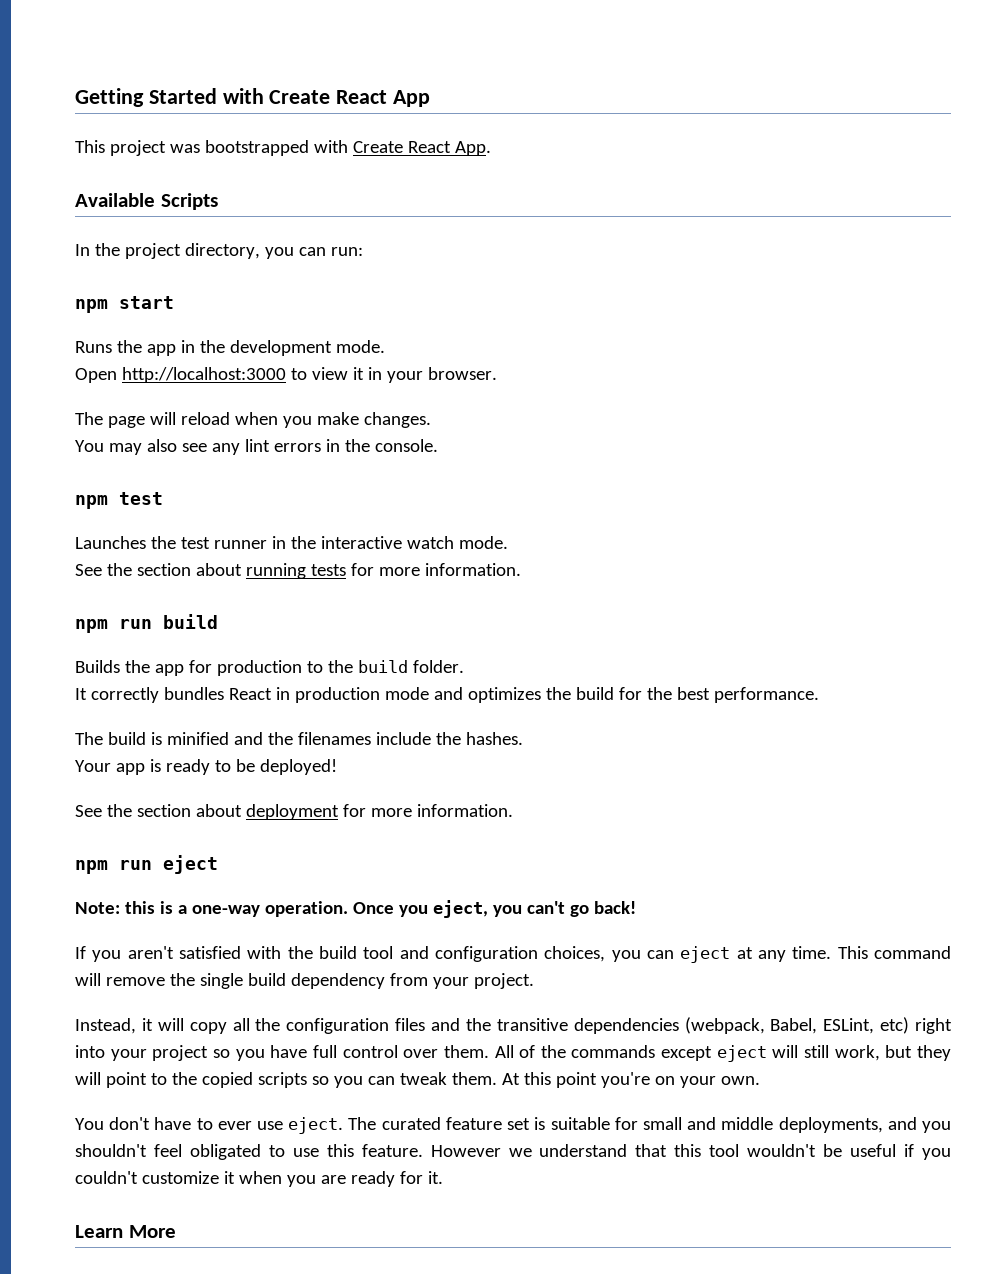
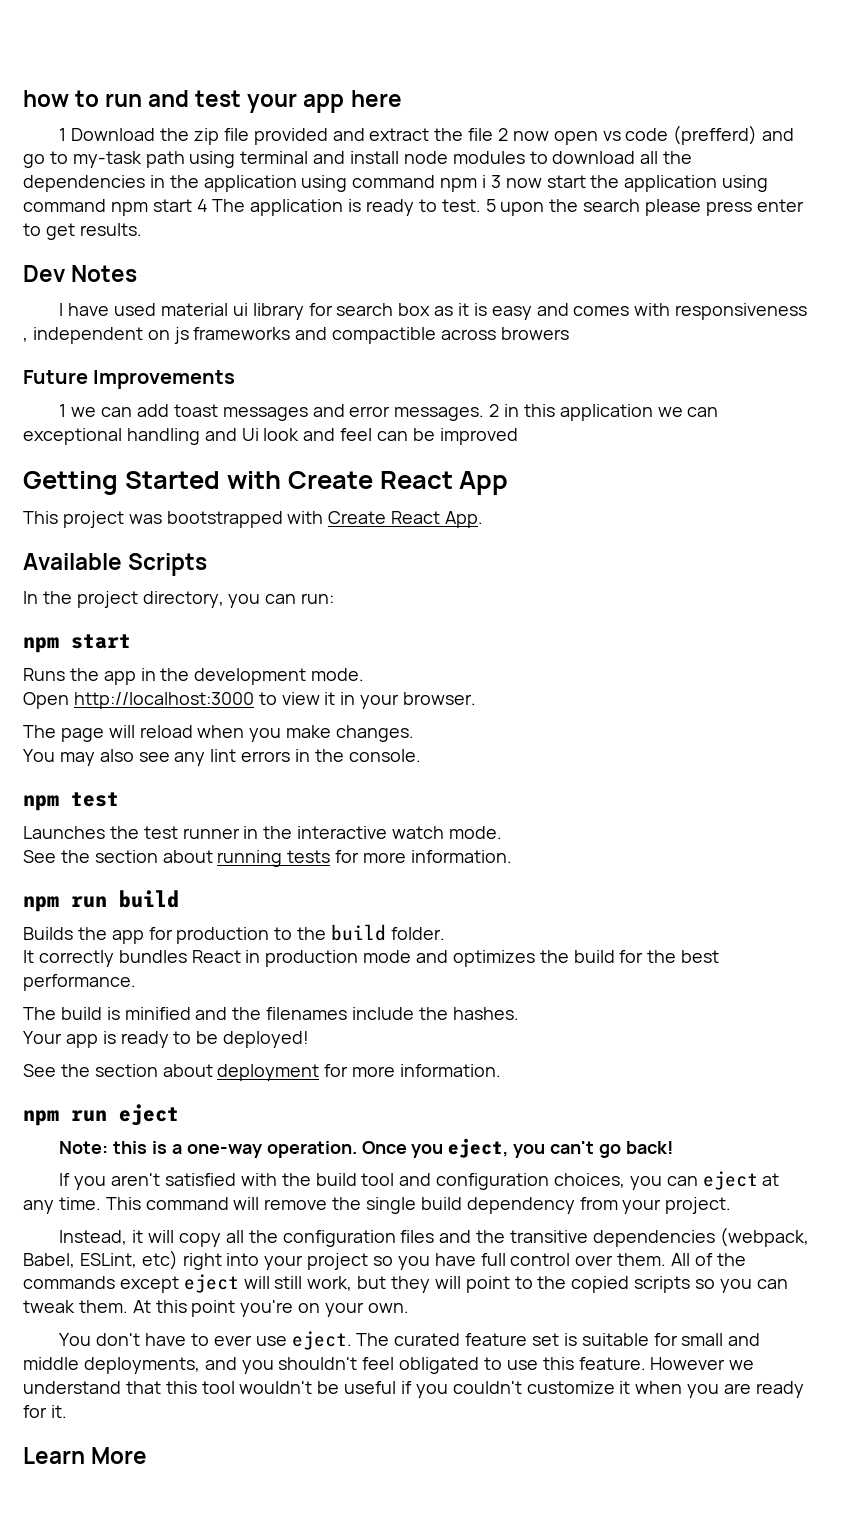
+ how to run and test your app here
+ 1 Download the zip file provided and extract the file 2 now open vs code (prefferd) and go to my-task path using terminal and install node modules to download all the dependencies in the application using command npm i 3 now start the application using command npm start 4 The application is ready to test. 5 upon the search please press enter to get results.
+ Dev Notes
+ I have used material ui library for search box as it is easy and comes with responsiveness , independent on js frameworks and compactible across browers
+ Future Improvements
+ 1 we can add toast messages and error messages. 2 in this application we can exceptional handling and Ui look and feel can be improved

